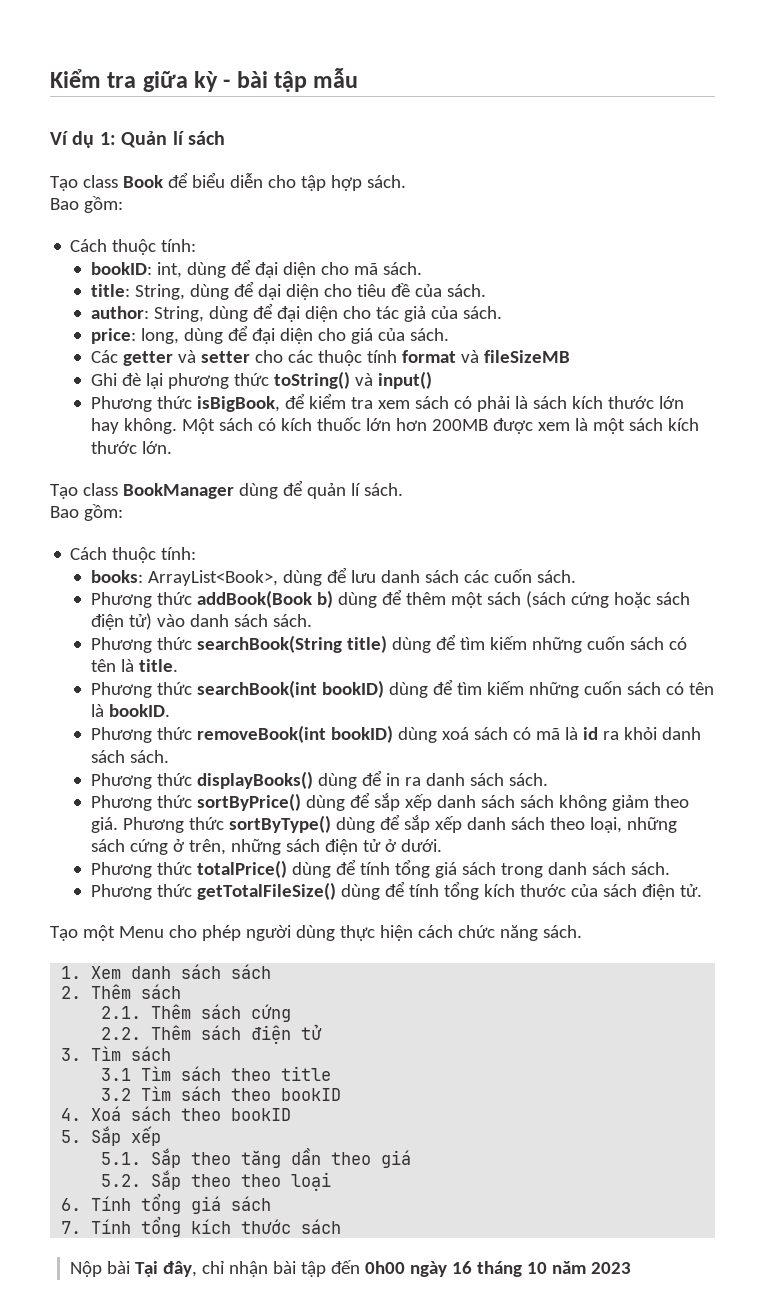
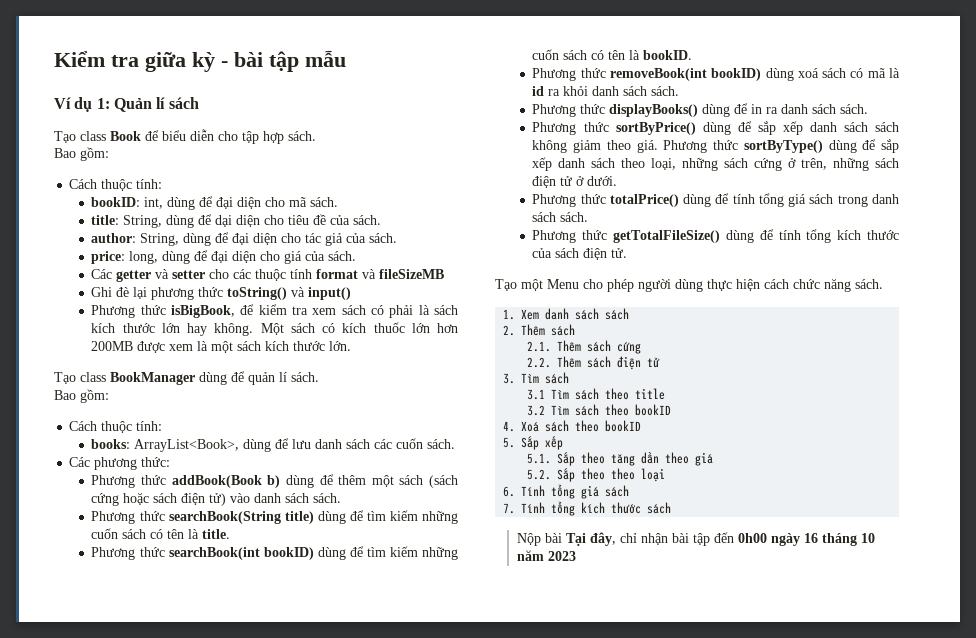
+ Các phương thức:

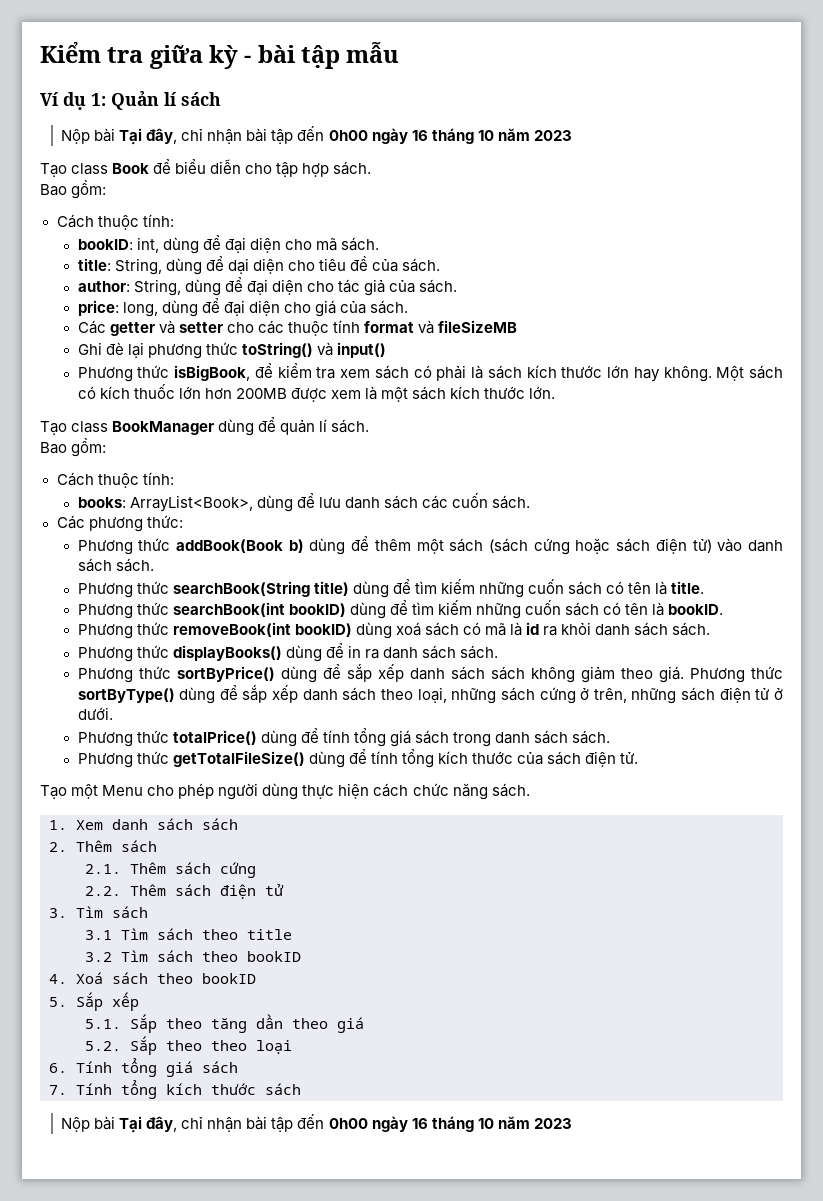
  Ví dụ 1: Quản lí sách
+ Nộp bài Tại đây, chỉ nhận bài tập đến 0h00 ngày 16 tháng 10 năm 2023

